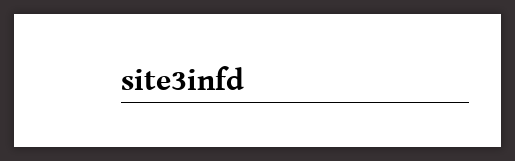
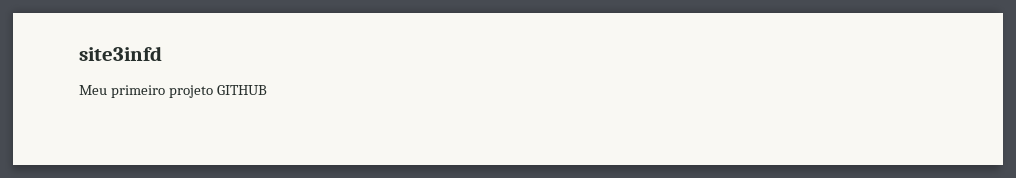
+ Meu primeiro projeto GITHUB

